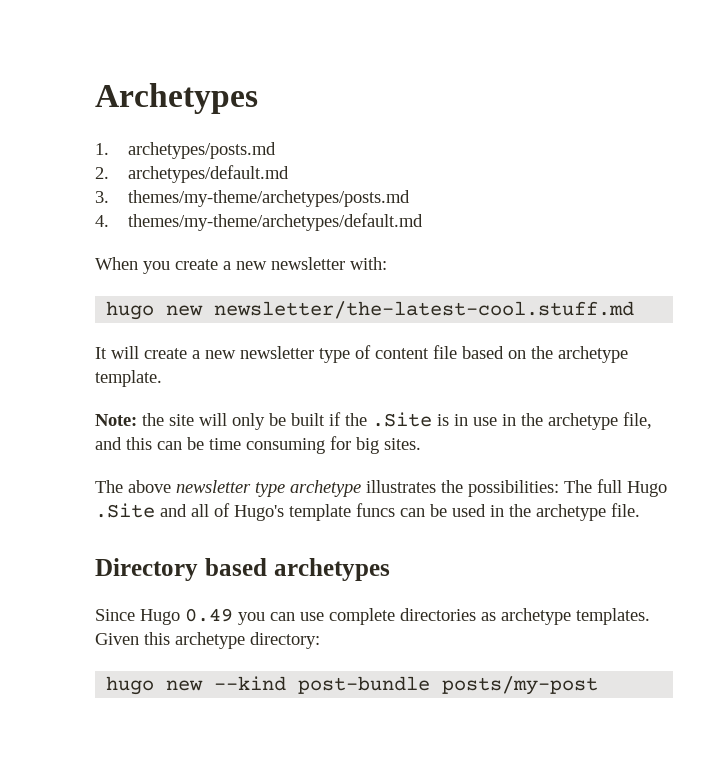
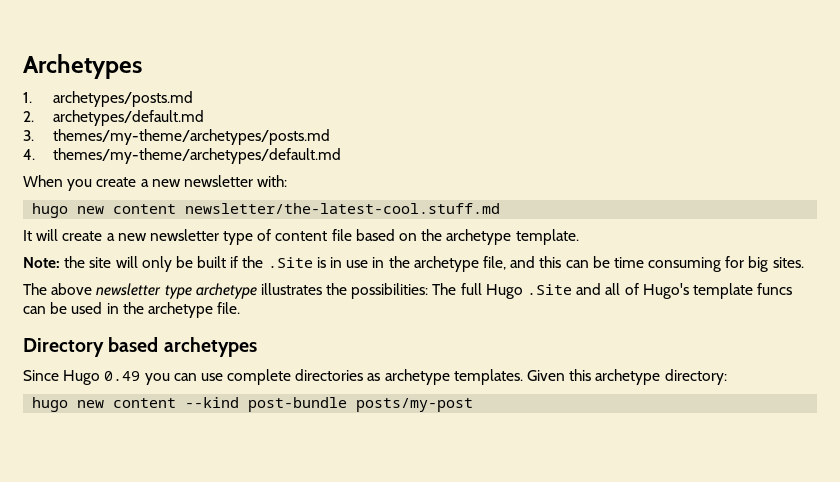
- hugo new newsletter/the-latest-cool.stuff.md
+ hugo new content newsletter/the-latest-cool.stuff.md
- hugo new --kind post-bundle posts/my-post
+ hugo new content --kind post-bundle posts/my-post

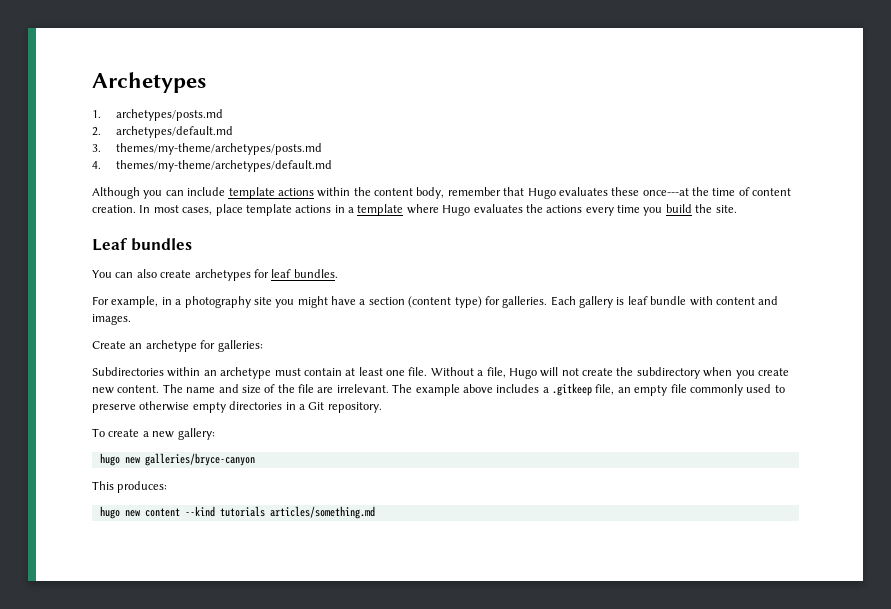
- When you create a new newsletter with:
- hugo new content newsletter/the-latest-cool.stuff.md
- It will create a new newsletter type of content file based on the archetype template.
- Note: the site will only be built if the .Site is in use in the archetype file, and this can be time consuming for big sites.
- The above newsletter type archetype illustrates the possibilities: The full Hugo .Site and all of Hugo's template funcs can be used in the archetype file.
- Directory based archetypes
- Since Hugo 0.49 you can use complete directories as archetype templates. Given this archetype directory:
+ Although you can include template actions within the content body, remember that Hugo evaluates these once---at the time of content creation. In most cases, place template actions in a template where Hugo evaluates the actions every time you build the site.
+ Leaf bundles
+ You can also create archetypes for leaf bundles.
+ For example, in a photography site you might have a section (content type) for galleries. Each gallery is leaf bundle with content and images.
+ Create an archetype for galleries:
+ Subdirectories within an archetype must contain at least one file. Without a file, Hugo will not create the subdirectory when you create new content. The name and size of the file are irrelevant. The example above includes a .gitkeep file, an empty file commonly used to preserve otherwise empty directories in a Git repository.
+ To create a new gallery:
+ hugo new galleries/bryce-canyon
+ This produces:
- hugo new content --kind post-bundle posts/my-post
+ hugo new content --kind tutorials articles/something.md

